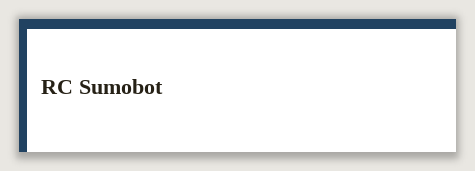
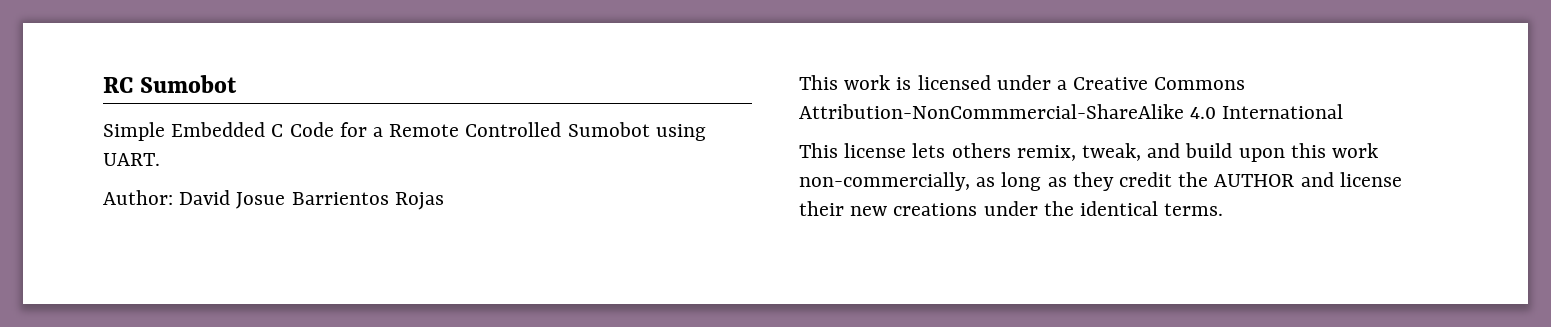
+ Simple Embedded C Code for a Remote Controlled Sumobot using UART.
+ Author: David Josue Barrientos Rojas
+ This work is licensed under a Creative Commons Attribution-NonCommmercial-ShareAlike 4.0 International
+ This license lets others remix, tweak, and build upon this work non-commercially, as long as they credit the AUTHOR and license their new creations under the identical terms.

